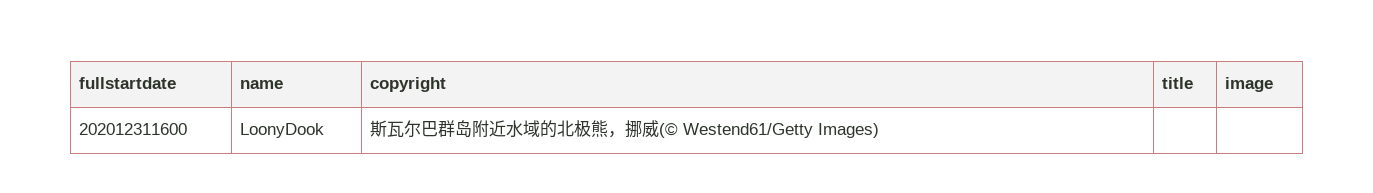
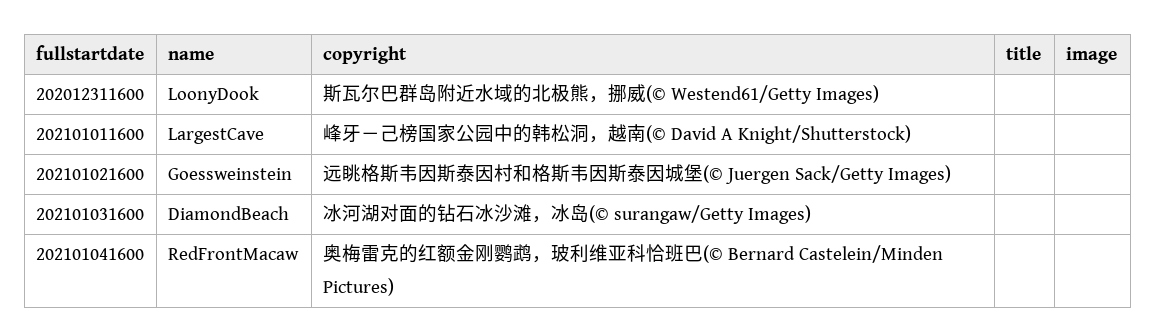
+ 202101011600 | LargestCave | 峰牙－己榜国家公园中的韩松洞，越南(© David A Knight/Shutterstock) | |
+ 202101021600 | Goessweinstein | 远眺格斯韦因斯泰因村和格斯韦因斯泰因城堡(© Juergen Sack/Getty Images) | |
+ 202101031600 | DiamondBeach | 冰河湖对面的钻石冰沙滩，冰岛(© surangaw/Getty Images) | |
+ 202101041600 | RedFrontMacaw | 奥梅雷克的红额金刚鹦鹉，玻利维亚科恰班巴(© Bernard Castelein/Minden Pictures) | |

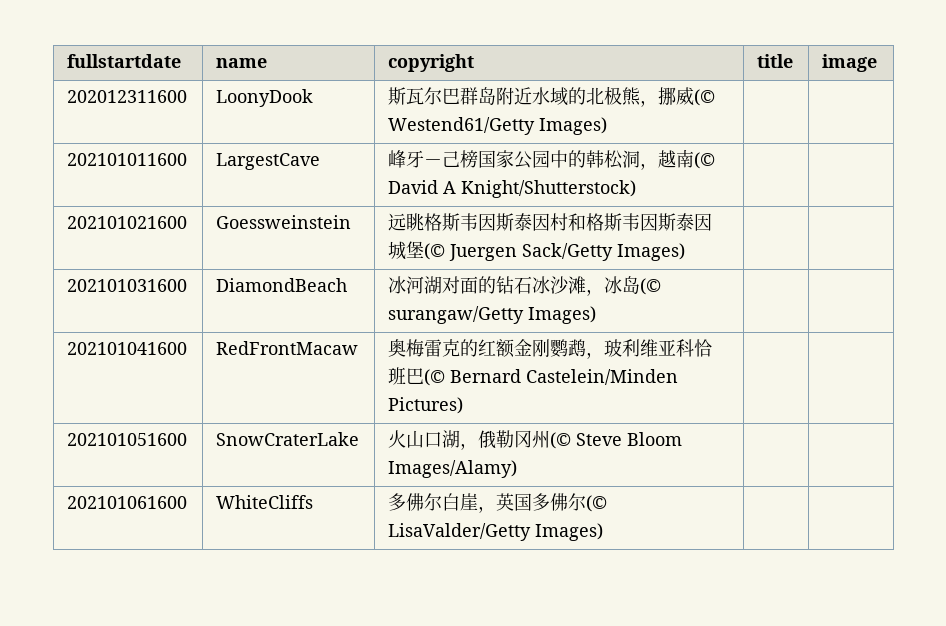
+ 202101051600 | SnowCraterLake | 火山口湖，俄勒冈州(© Steve Bloom Images/Alamy) | |
+ 202101061600 | WhiteCliffs | 多佛尔白崖，英国多佛尔(© LisaValder/Getty Images) | |

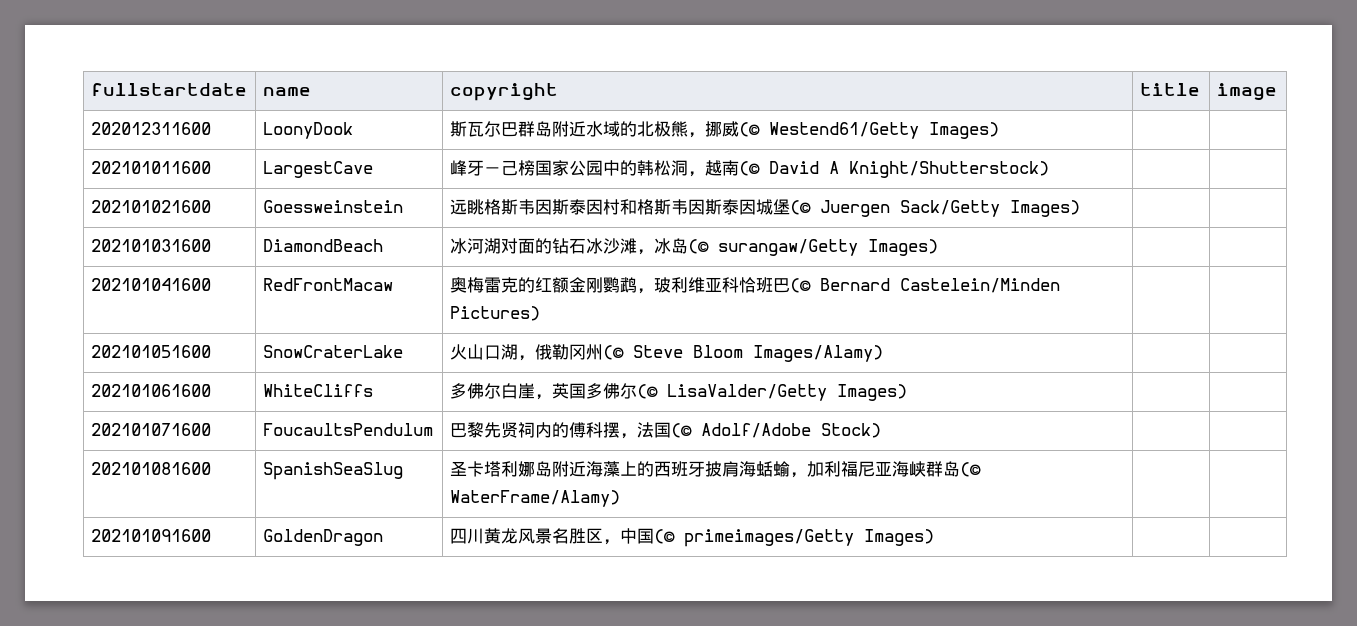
+ 202101071600 | FoucaultsPendulum | 巴黎先贤祠内的傅科摆，法国(© Adolf/Adobe Stock) | |
+ 202101081600 | SpanishSeaSlug | 圣卡塔利娜岛附近海藻上的西班牙披肩海蛞蝓，加利福尼亚海峡群岛(© WaterFrame/Alamy) | |
+ 202101091600 | GoldenDragon | 四川黄龙风景名胜区，中国(© primeimages/Getty Images) | |

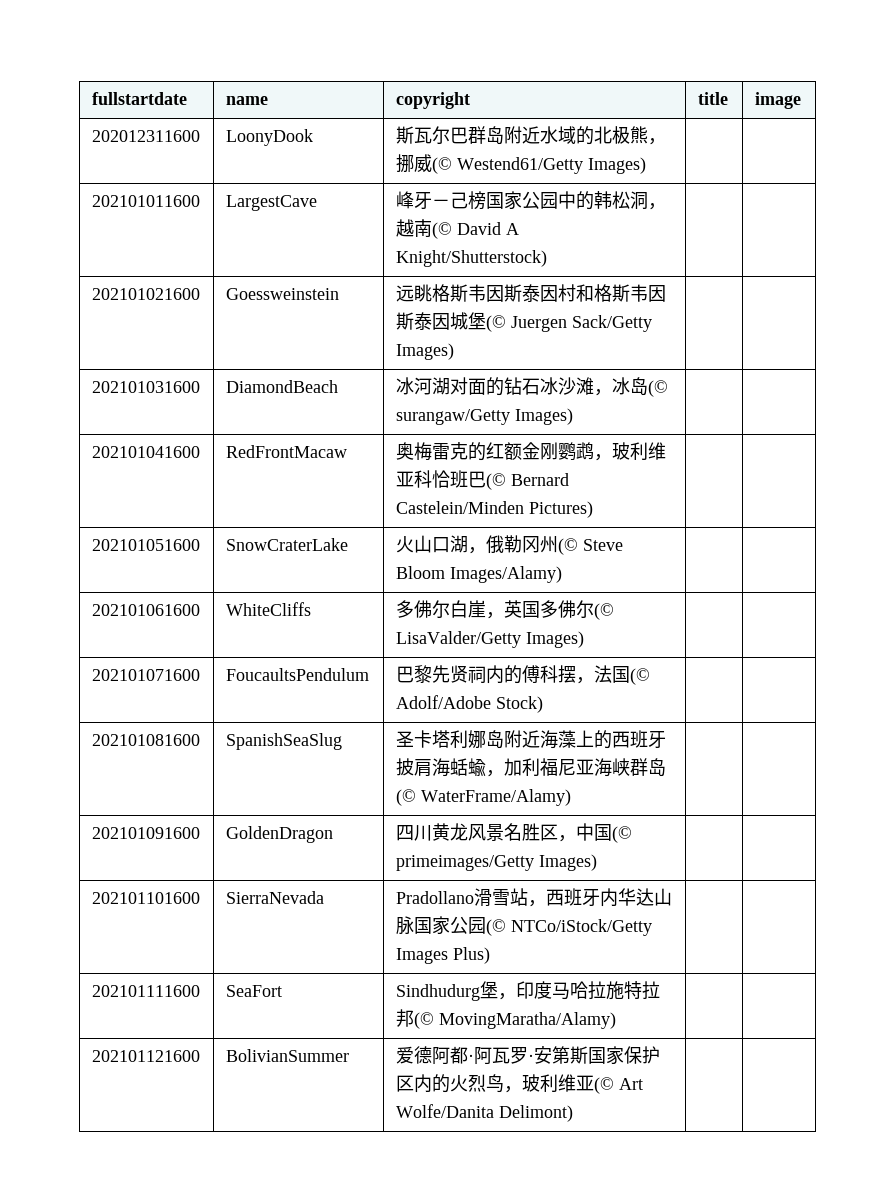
+ 202101101600 | SierraNevada | Pradollano滑雪站，西班牙内华达山脉国家公园(© NTCo/iStock/Getty Images Plus) | |
+ 202101111600 | SeaFort | Sindhudurg堡，印度马哈拉施特拉邦(© MovingMaratha/Alamy) | |
+ 202101121600 | BolivianSummer | 爱德阿都·阿瓦罗·安第斯国家保护区内的火烈鸟，玻利维亚(© Art Wolfe/Danita Delimont) | |

